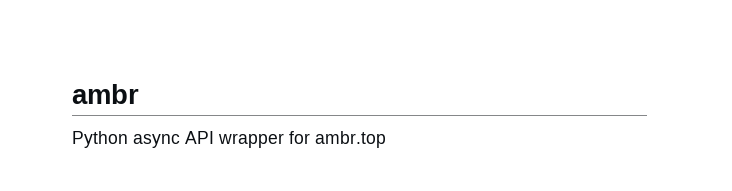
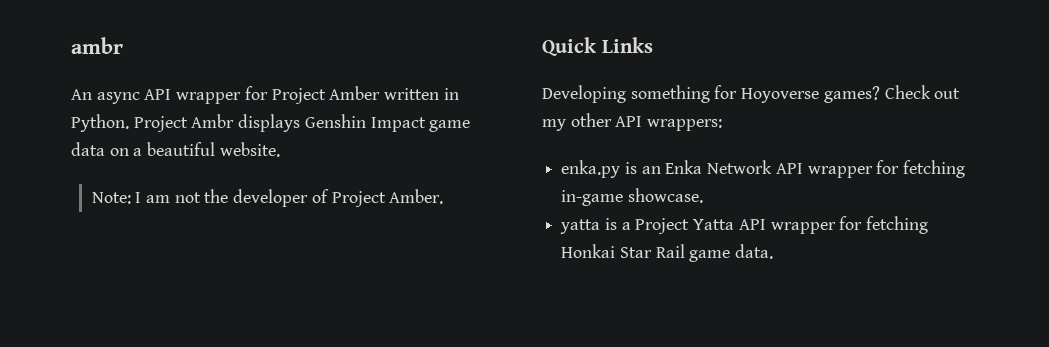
- Python async API wrapper for ambr.top
+ An async API wrapper for Project Amber written in Python. Project Ambr displays Genshin Impact game data on a beautiful website.
+ Note: I am not the developer of Project Amber.
+ Quick Links
+ Developing something for Hoyoverse games? Check out my other API wrappers:
+ enka.py is an Enka Network API wrapper for fetching in-game showcase.
+ yatta is a Project Yatta API wrapper for fetching Honkai Star Rail game data.

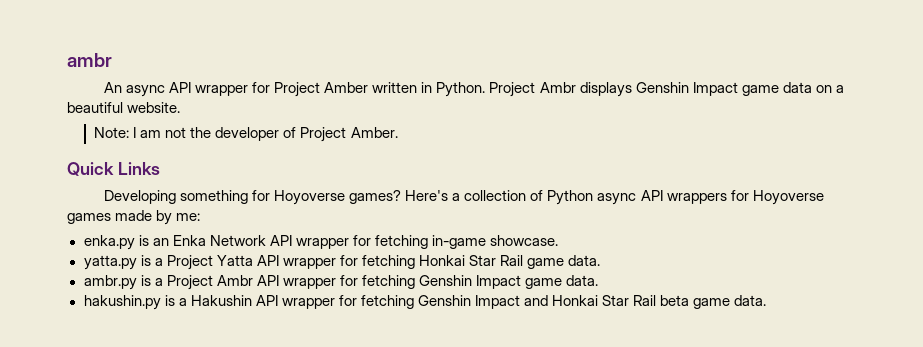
- Check out my other API wrappers:
+ Here's a collection of Python async API wrappers for Hoyoverse games made by me:
- yatta is a Project Yatta API wrapper for fetching Honkai Star Rail game data.
+ yatta.py is a Project Yatta API wrapper for fetching Honkai Star Rail game data.
+ ambr.py is a Project Ambr API wrapper for fetching Genshin Impact game data.
+ hakushin.py is a Hakushin API wrapper for fetching Genshin Impact and Honkai Star Rail beta game data.

